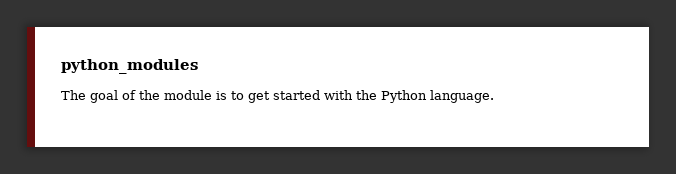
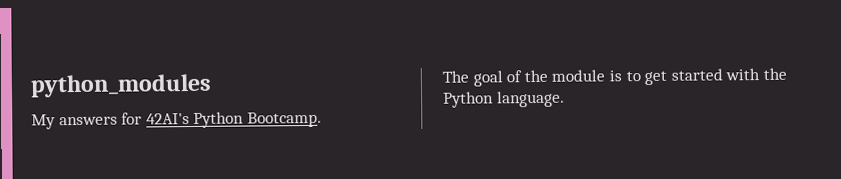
+ My answers for 42AI's Python Bootcamp.

